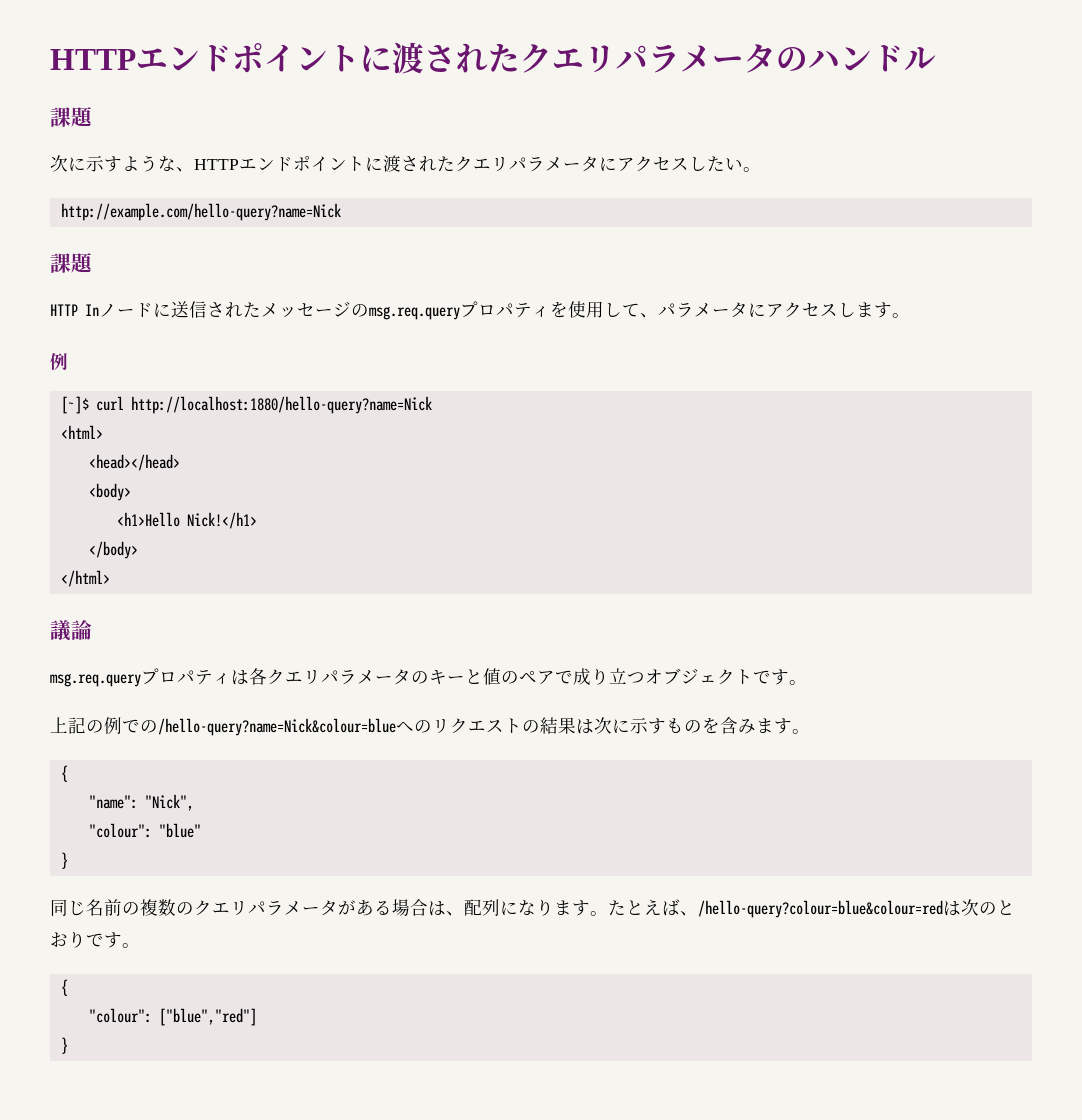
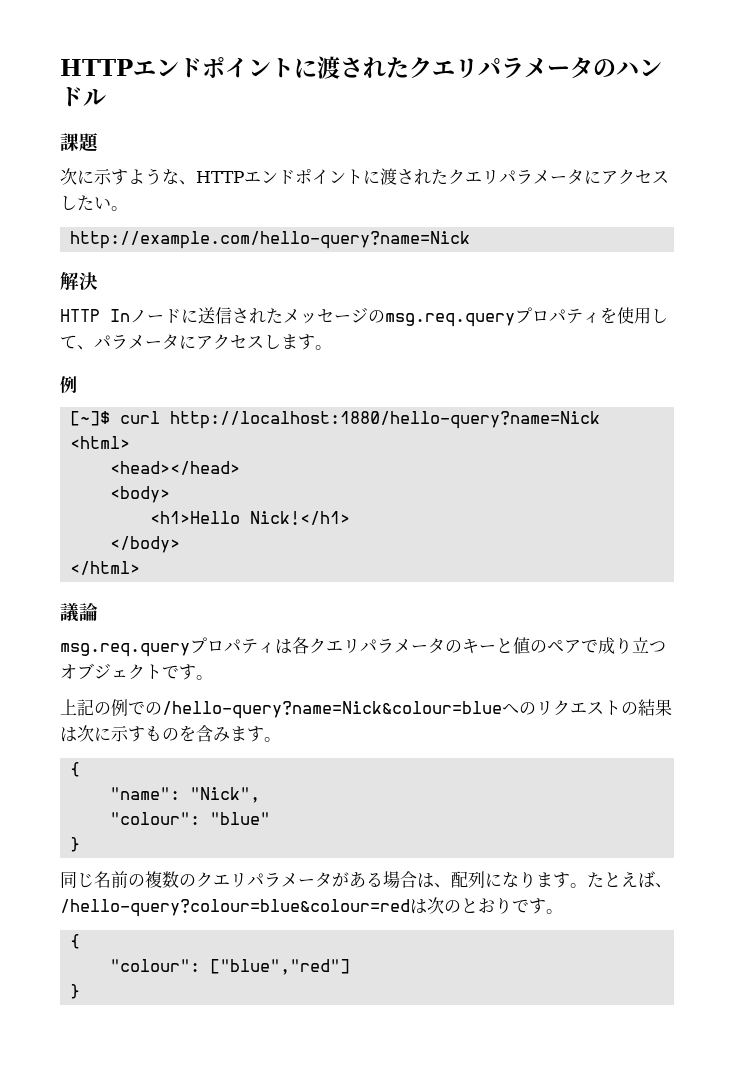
  http://example.com/hello-query?name=Nick
- 課題
+ 解決

